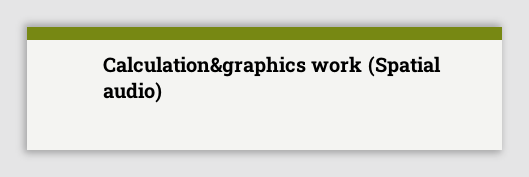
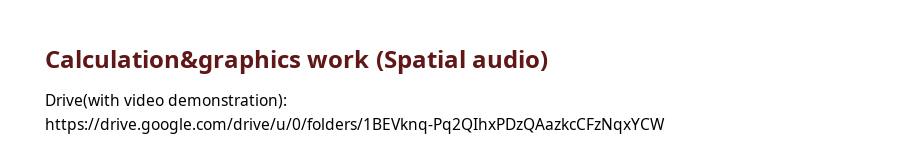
+ Drive(with video demonstration): https://drive.google.com/drive/u/0/folders/1BEVknq-Pq2QIhxPDzQAazkcCFzNqxYCW

